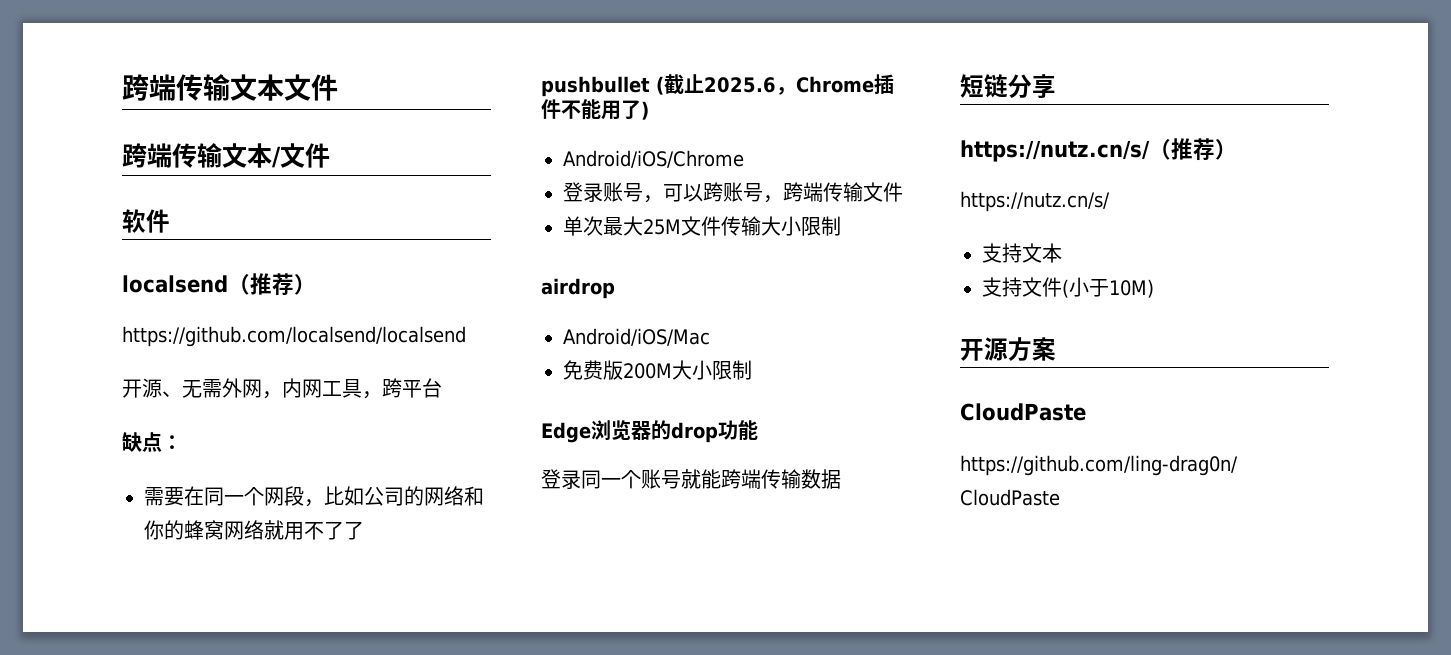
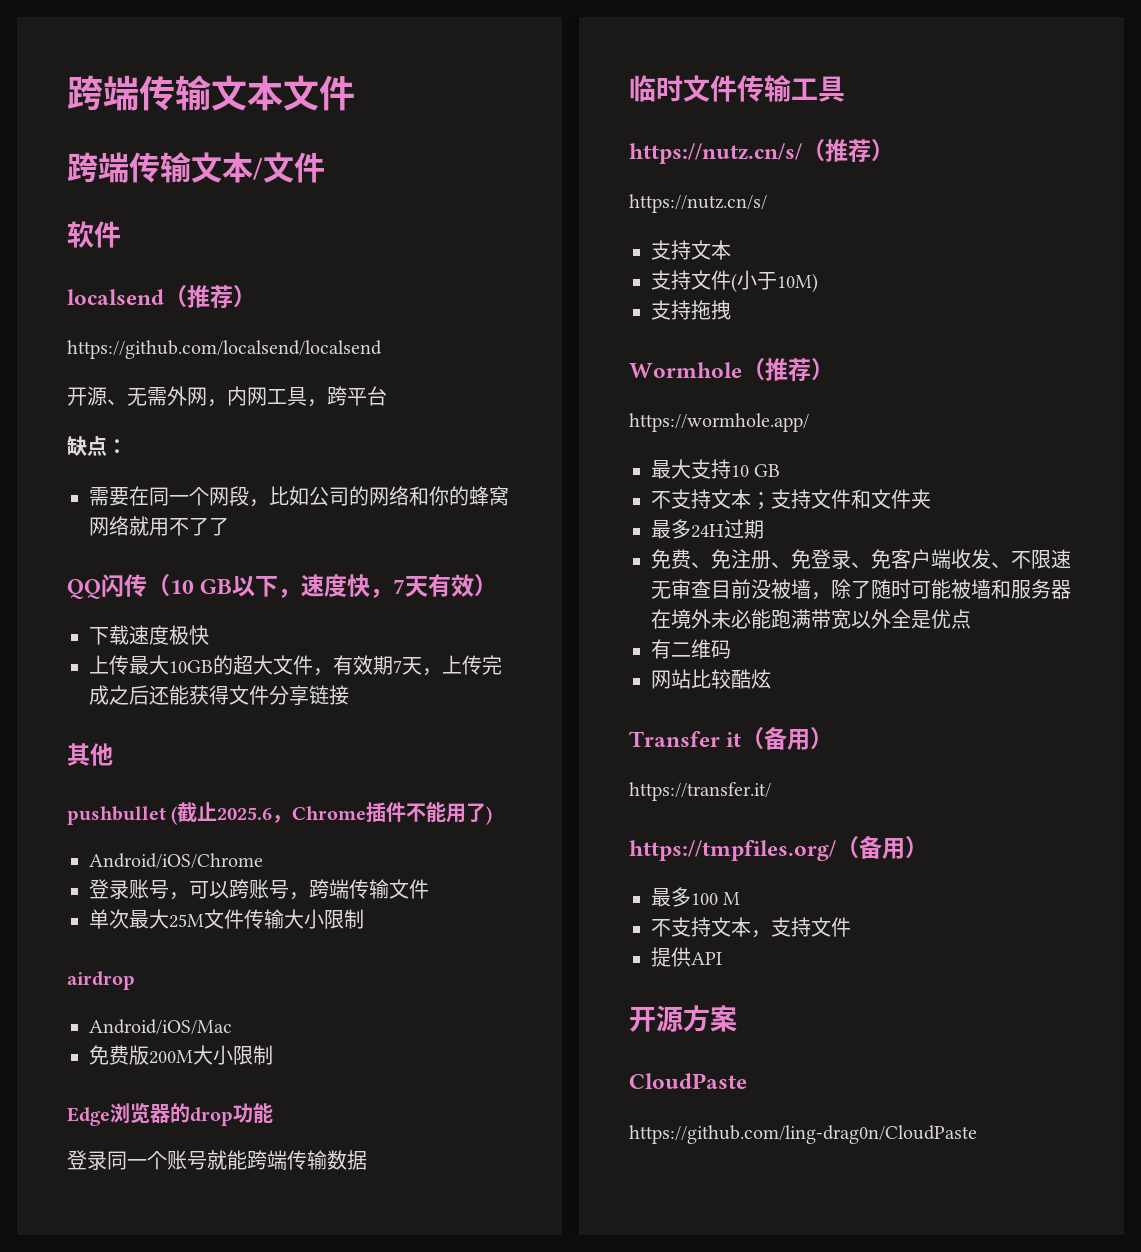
+ QQ闪传（10 GB以下，速度快，7天有效）
+ 下载速度极快
+ 上传最大10GB的超大文件，有效期7天，上传完成之后还能获得文件分享链接
+ 其他
- 短链分享
+ 临时文件传输工具
+ 支持拖拽
+ Wormhole（推荐）
+ https://wormhole.app/
+ 最大支持10 GB
+ 不支持文本；支持文件和文件夹
+ 最多24H过期
+ 免费、免注册、免登录、免客户端收发、不限速无审查目前没被墙，除了随时可能被墙和服务器在境外未必能跑满带宽以外全是优点
+ 有二维码
+ 网站比较酷炫
+ Transfer it（备用）
+ https://transfer.it/
+ https://tmpfiles.org/（备用）
+ 最多100 M
+ 不支持文本，支持文件
+ 提供API

